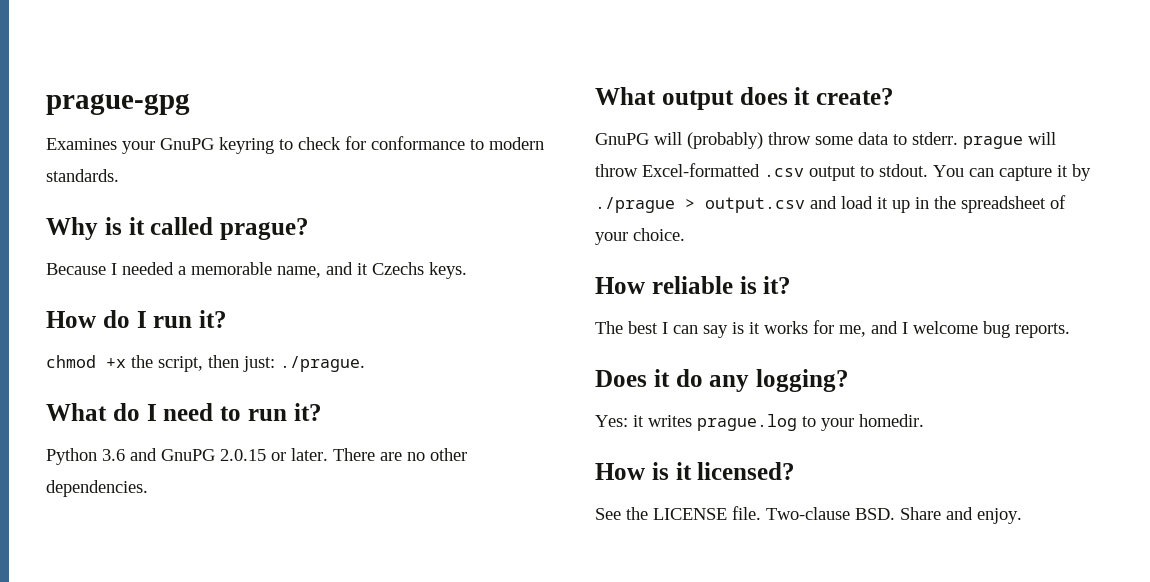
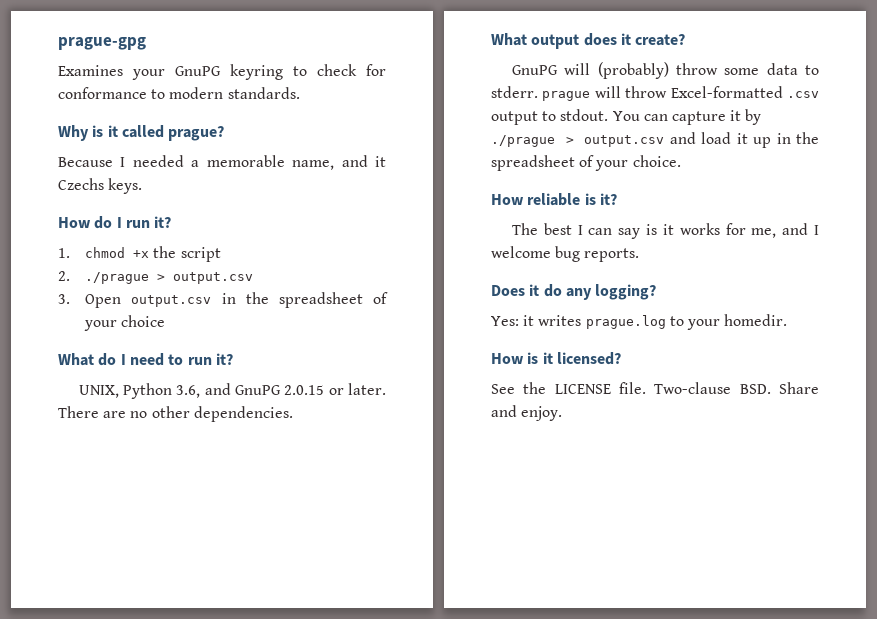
- chmod +x the script, then just: ./prague.
+ 1. chmod +x the script
+ 2. ./prague > output.csv
+ 3. Open output.csv in the spreadsheet of your choice
- Python 3.6 and GnuPG 2.0.15 or later.
+ UNIX, Python 3.6, and GnuPG 2.0.15 or later.

